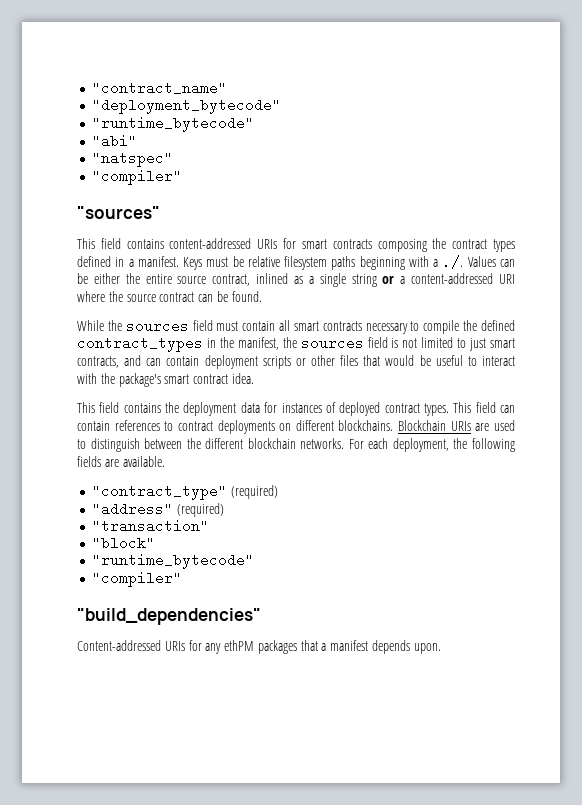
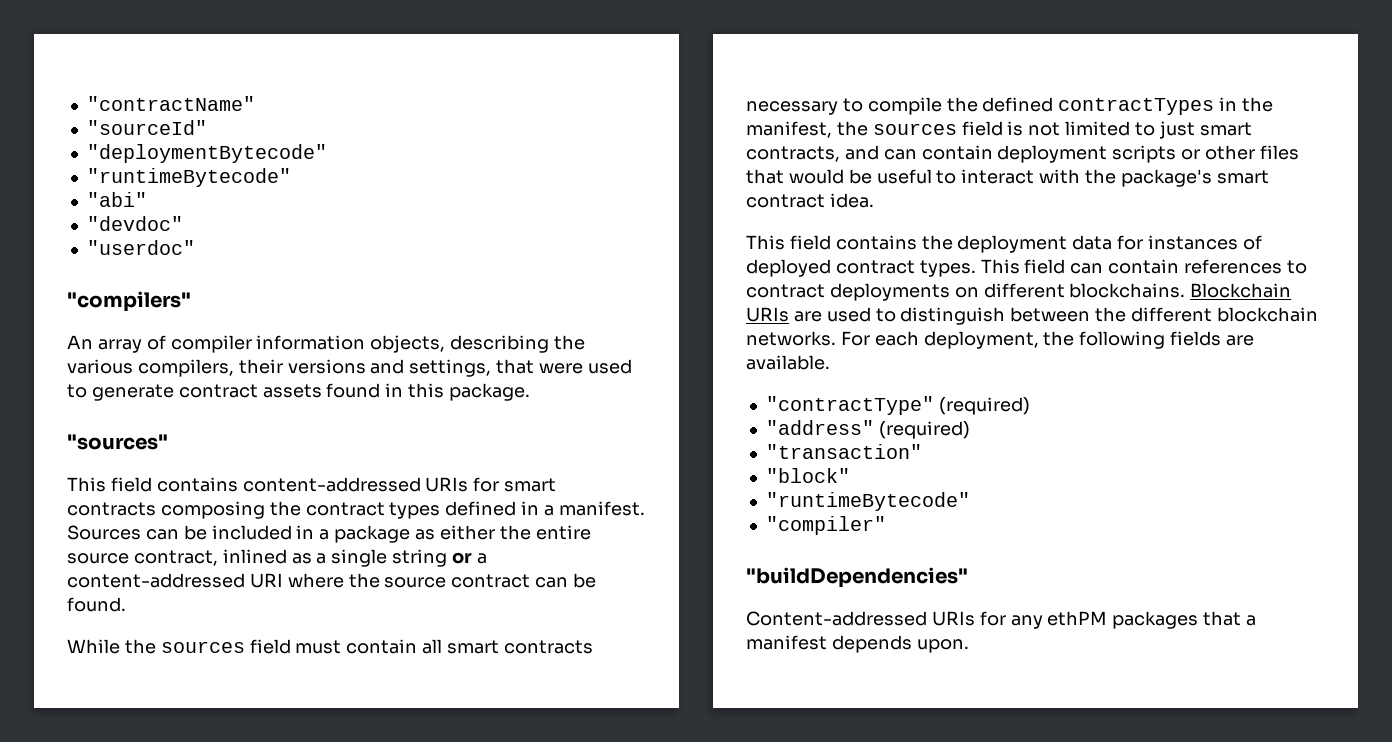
- "contract_name"
- "deployment_bytecode"
- "runtime_bytecode"
+ "contractName"
+ "sourceId"
+ "deploymentBytecode"
+ "runtimeBytecode"
  "abi"
- "natspec"
- "compiler"
+ "devdoc"
+ "userdoc"
+ "compilers"
+ An array of compiler information objects, describing the various compilers, their versions and settings, that were used to generate contract assets found in this package.
- Keys must be relative filesystem paths beginning with a ./. Values can be either the entire source contract, inlined as a single string or a content-addressed URI where the source contract can be found.
+ Sources can be included in a package as either the entire source contract, inlined as a single string or a content-addressed URI where the source contract can be found.
- While the sources field must contain all smart contracts necessary to compile the defined contract_types in the manifest, the sources field is not limited to just smart contracts, and can contain deployment scripts or other files that would be useful to interact with the package's smart contract idea.
+ While the sources field must contain all smart contracts necessary to compile the defined contractTypes in the manifest, the sources field is not limited to just smart contracts, and can contain deployment scripts or other files that would be useful to interact with the package's smart contract idea.
- "contract_type" (required)
+ "contractType" (required)
  "block"
- "runtime_bytecode"
+ "runtimeBytecode"
  "compiler"
- "build_dependencies"
+ "buildDependencies"

